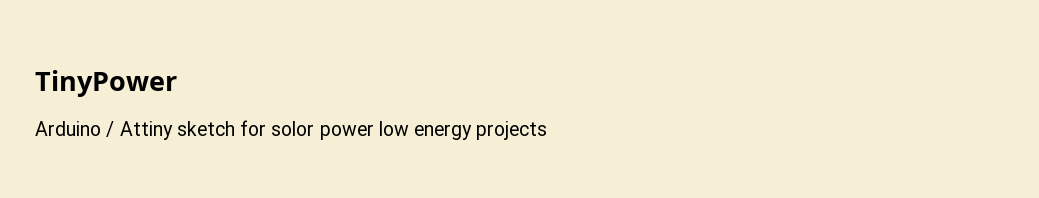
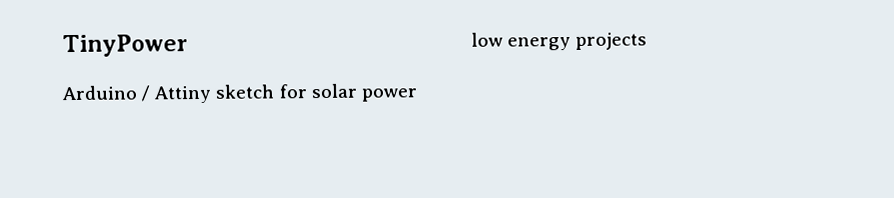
- Arduino / Attiny sketch for solor power low energy projects
+ Arduino / Attiny sketch for solar power low energy projects

